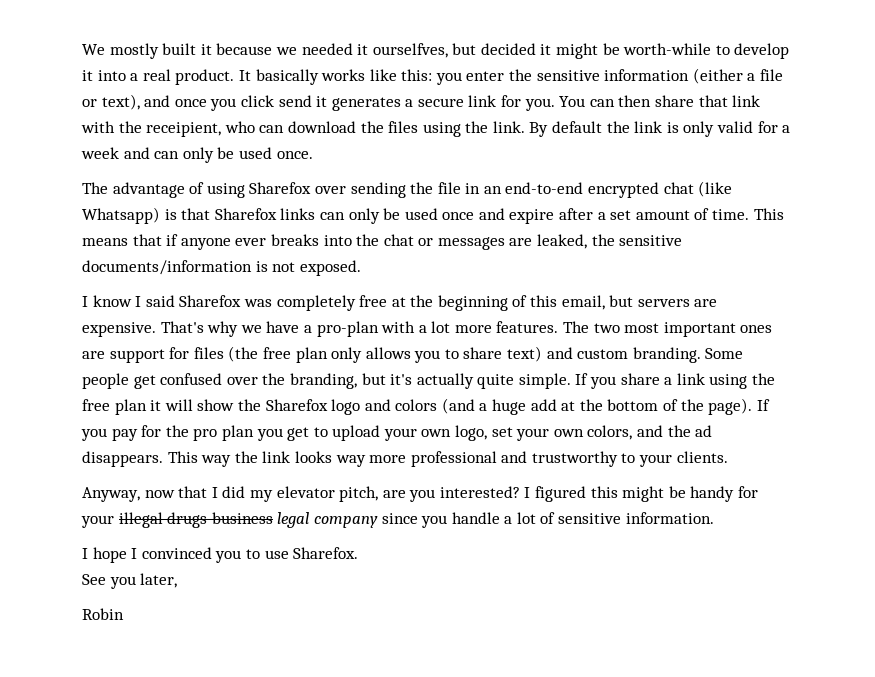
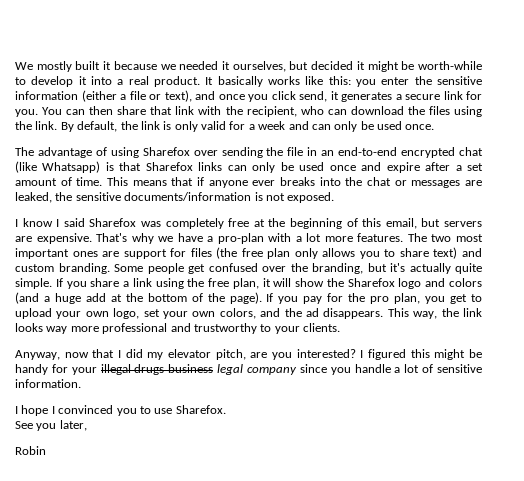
- We mostly built it because we needed it ourselfves, but decided it might be worth-while to develop it into a real product.
+ We mostly built it because we needed it ourselves, but decided it might be worth-while to develop it into a real product.
- It basically works like this: you enter the sensitive information (either a file or text), and once you click send it generates a secure link for you.
+ It basically works like this: you enter the sensitive information (either a file or text), and once you click send, it generates a secure link for you.
- You can then share that link with the receipient, who can download the files using the link.
+ You can then share that link with the recipient, who can download the files using the link.
- By default the link is only valid for a week and can only be used once.
+ By default, the link is only valid for a week and can only be used once.
- If you share a link using the free plan it will show the Sharefox logo and colors (and a huge add at the bottom of the page).
+ If you share a link using the free plan, it will show the Sharefox logo and colors (and a huge add at the bottom of the page).
- If you pay for the pro plan you get to upload your own logo, set your own colors, and the ad disappears.
+ If you pay for the pro plan, you get to upload your own logo, set your own colors, and the ad disappears.
- This way the link looks way more professional and trustworthy to your clients.
+ This way, the link looks way more professional and trustworthy to your clients.

